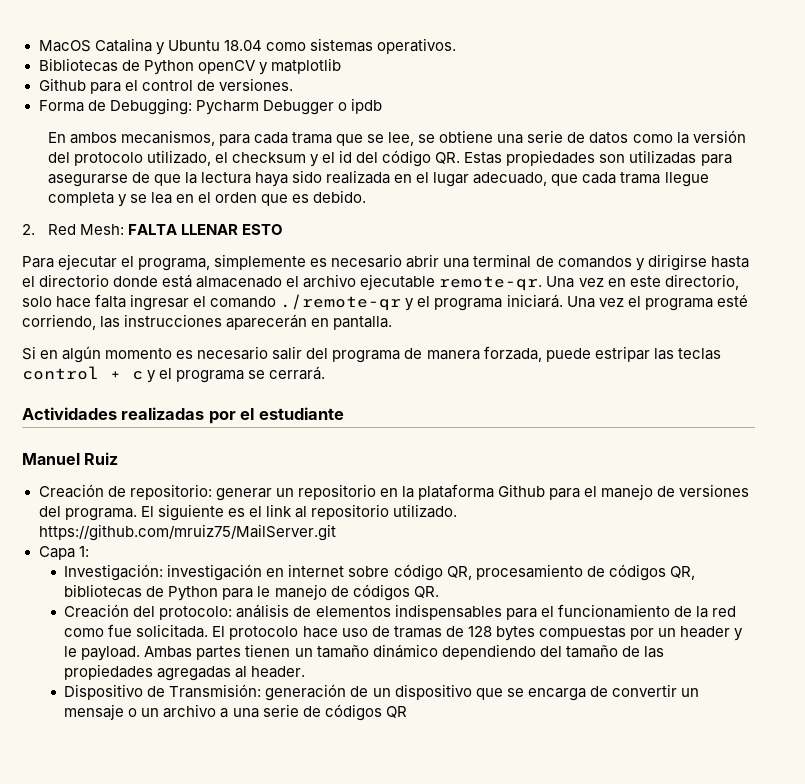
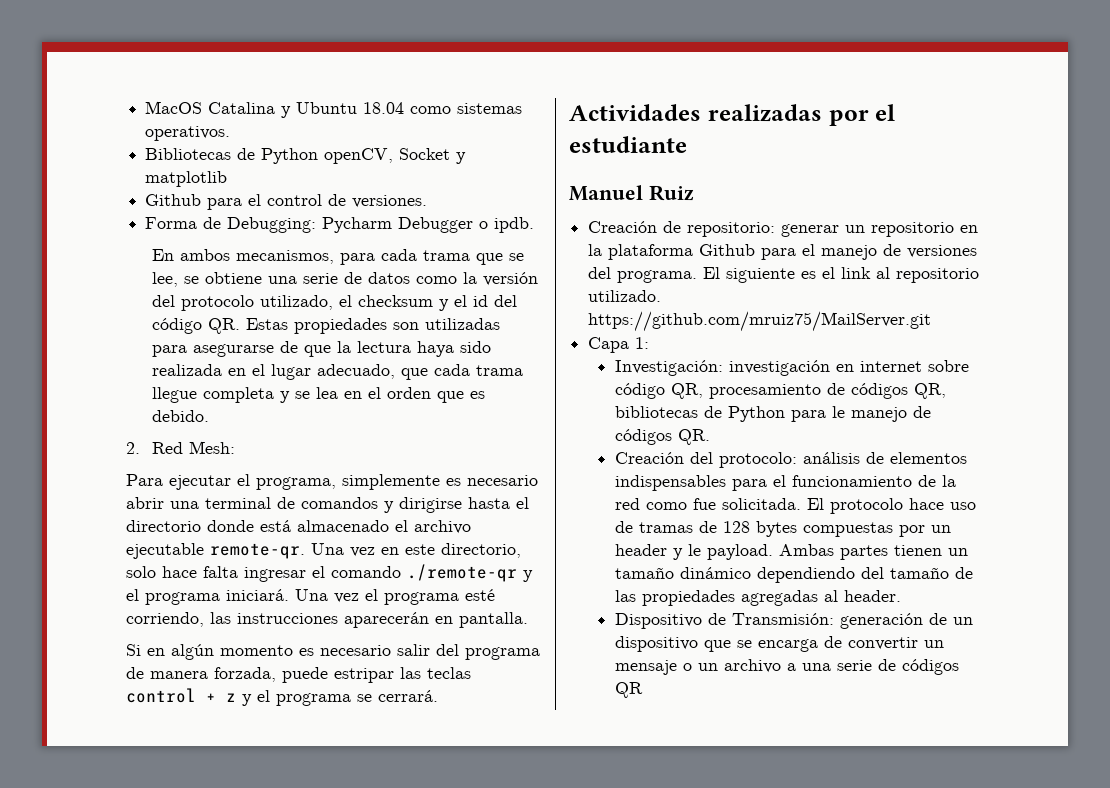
- Bibliotecas de Python openCV y matplotlib
+ Bibliotecas de Python openCV, Socket y matplotlib
- Forma de Debugging: Pycharm Debugger o ipdb
+ Forma de Debugging: Pycharm Debugger o ipdb.
- 2. Red Mesh: FALTA LLENAR ESTO
+ 2. Red Mesh:
- Si en algún momento es necesario salir del programa de manera forzada, puede estripar las teclas control + c y el programa se cerrará.
+ Si en algún momento es necesario salir del programa de manera forzada, puede estripar las teclas control + z y el programa se cerrará.

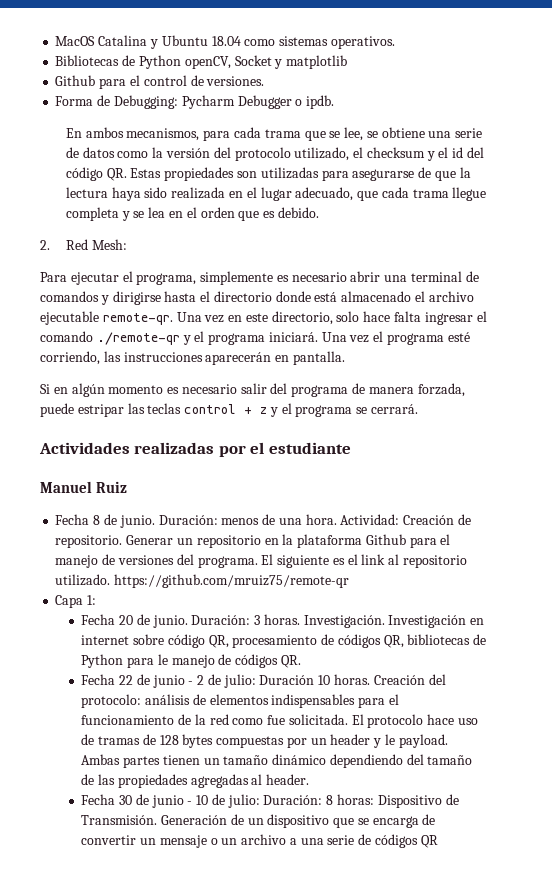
- Creación de repositorio: generar un repositorio en la plataforma Github para el manejo de versiones del programa.
+ Fecha 8 de junio. Duración: menos de una hora. Actividad: Creación de repositorio. Generar un repositorio en la plataforma Github para el manejo de versiones del programa.
- El siguiente es el link al repositorio utilizado. https://github.com/mruiz75/MailServer.git
+ El siguiente es el link al repositorio utilizado. https://github.com/mruiz75/remote-qr
- Investigación: investigación en internet sobre código QR, procesamiento de códigos QR, bibliotecas de Python para le manejo de códigos QR.
+ Fecha 20 de junio. Duración: 3 horas. Investigación. Investigación en internet sobre código QR, procesamiento de códigos QR, bibliotecas de Python para le manejo de códigos QR.
+ Fecha 22 de junio - 2 de julio: Duración 10 horas.
- Dispositivo de Transmisión: generación de un dispositivo que se encarga de convertir un mensaje o un archivo a una serie de códigos QR
+ Fecha 30 de junio - 10 de julio: Duración: 8 horas: Dispositivo de Transmisión. Generación de un dispositivo que se encarga de convertir un mensaje o un archivo a una serie de códigos QR

